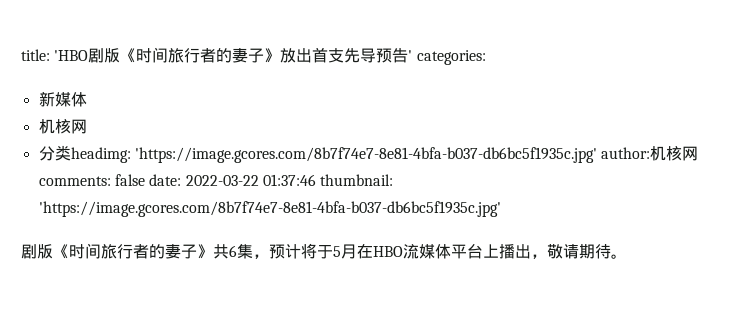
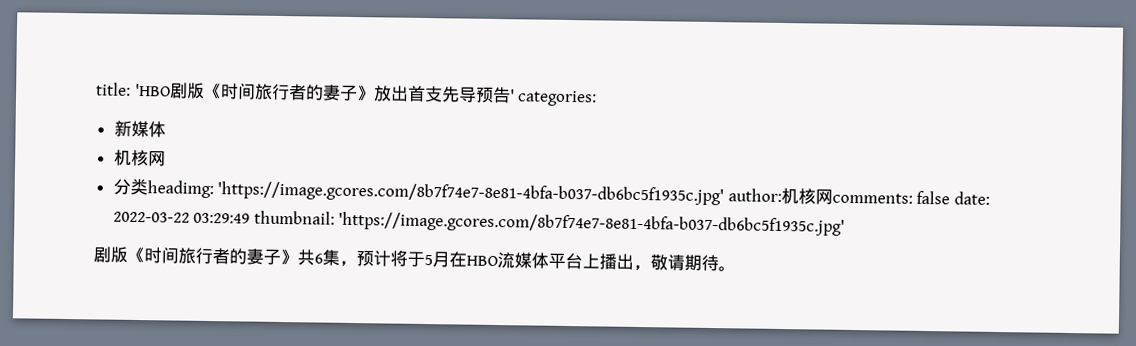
- 分类headimg: 'https://image.gcores.com/8b7f74e7-8e81-4bfa-b037-db6bc5f1935c.jpg' author:机核网comments: false date: 2022-03-22 01:37:46 thumbnail: 'https://image.gcores.com/8b7f74e7-8e81-4bfa-b037-db6bc5f1935c.jpg'
+ 分类headimg: 'https://image.gcores.com/8b7f74e7-8e81-4bfa-b037-db6bc5f1935c.jpg' author:机核网comments: false date: 2022-03-22 03:29:49 thumbnail: 'https://image.gcores.com/8b7f74e7-8e81-4bfa-b037-db6bc5f1935c.jpg'

